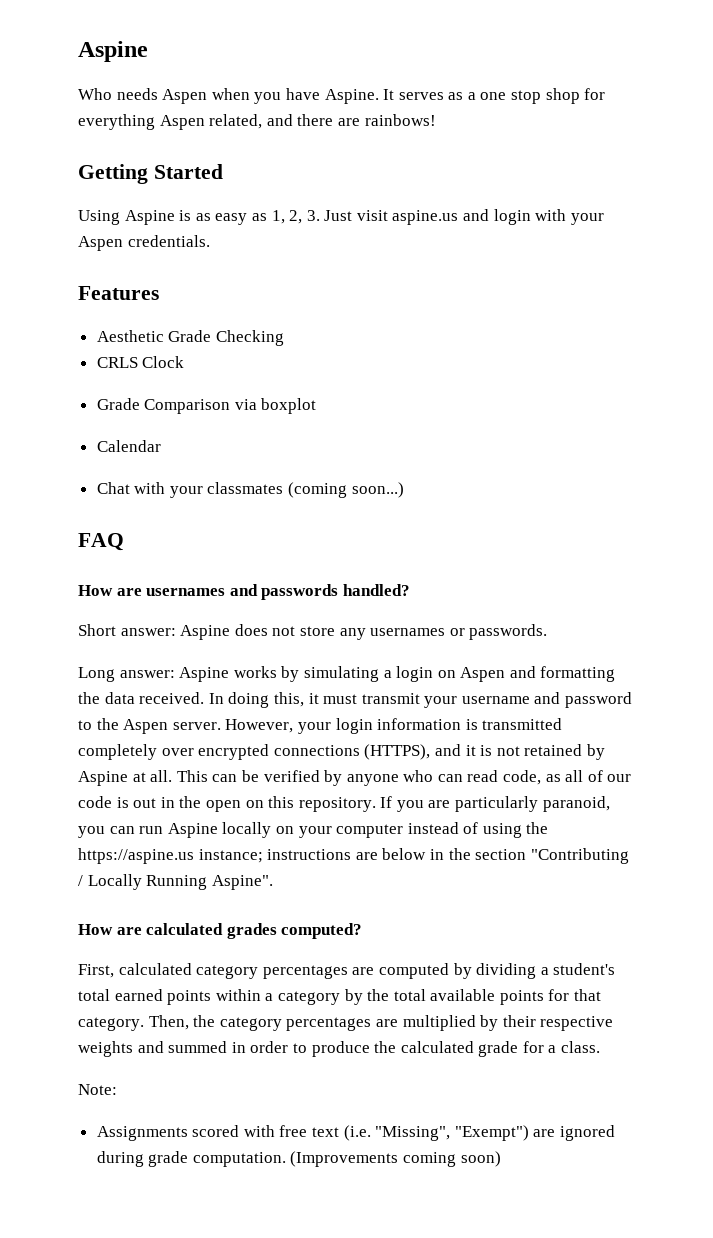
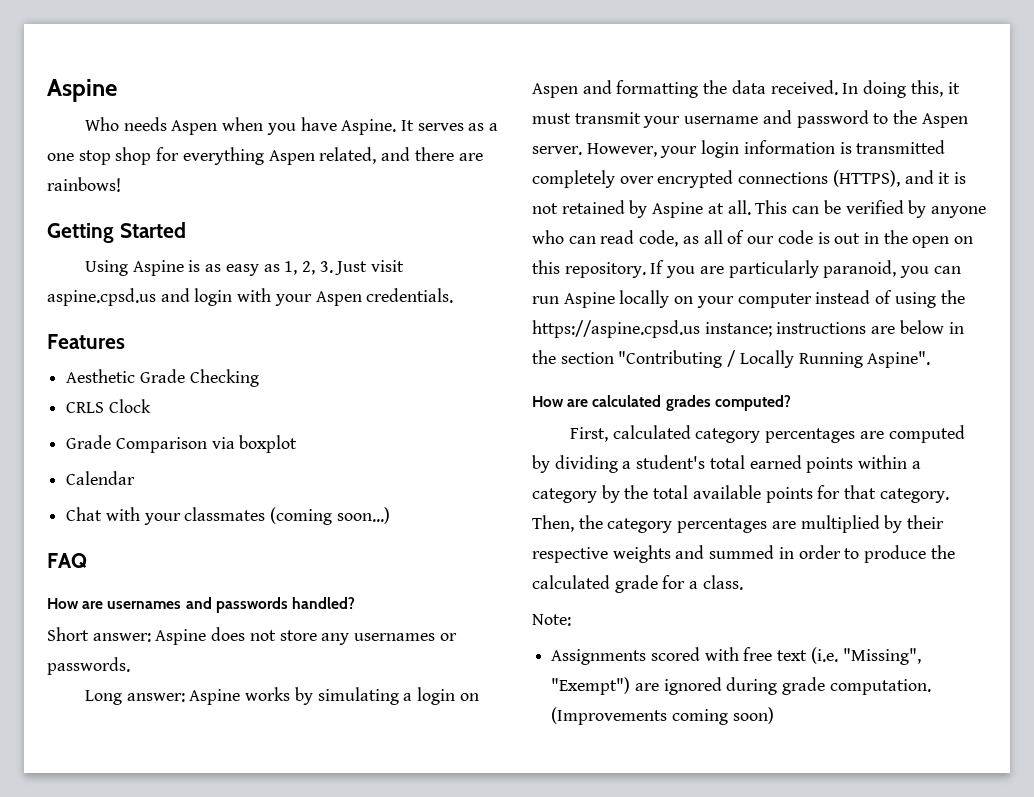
- Using Aspine is as easy as 1, 2, 3. Just visit aspine.us and login with your Aspen credentials.
+ Using Aspine is as easy as 1, 2, 3. Just visit aspine.cpsd.us and login with your Aspen credentials.
- If you are particularly paranoid, you can run Aspine locally on your computer instead of using the https://aspine.us instance; instructions are below in the section "Contributing / Locally Running Aspine".
+ If you are particularly paranoid, you can run Aspine locally on your computer instead of using the https://aspine.cpsd.us instance; instructions are below in the section "Contributing / Locally Running Aspine".

